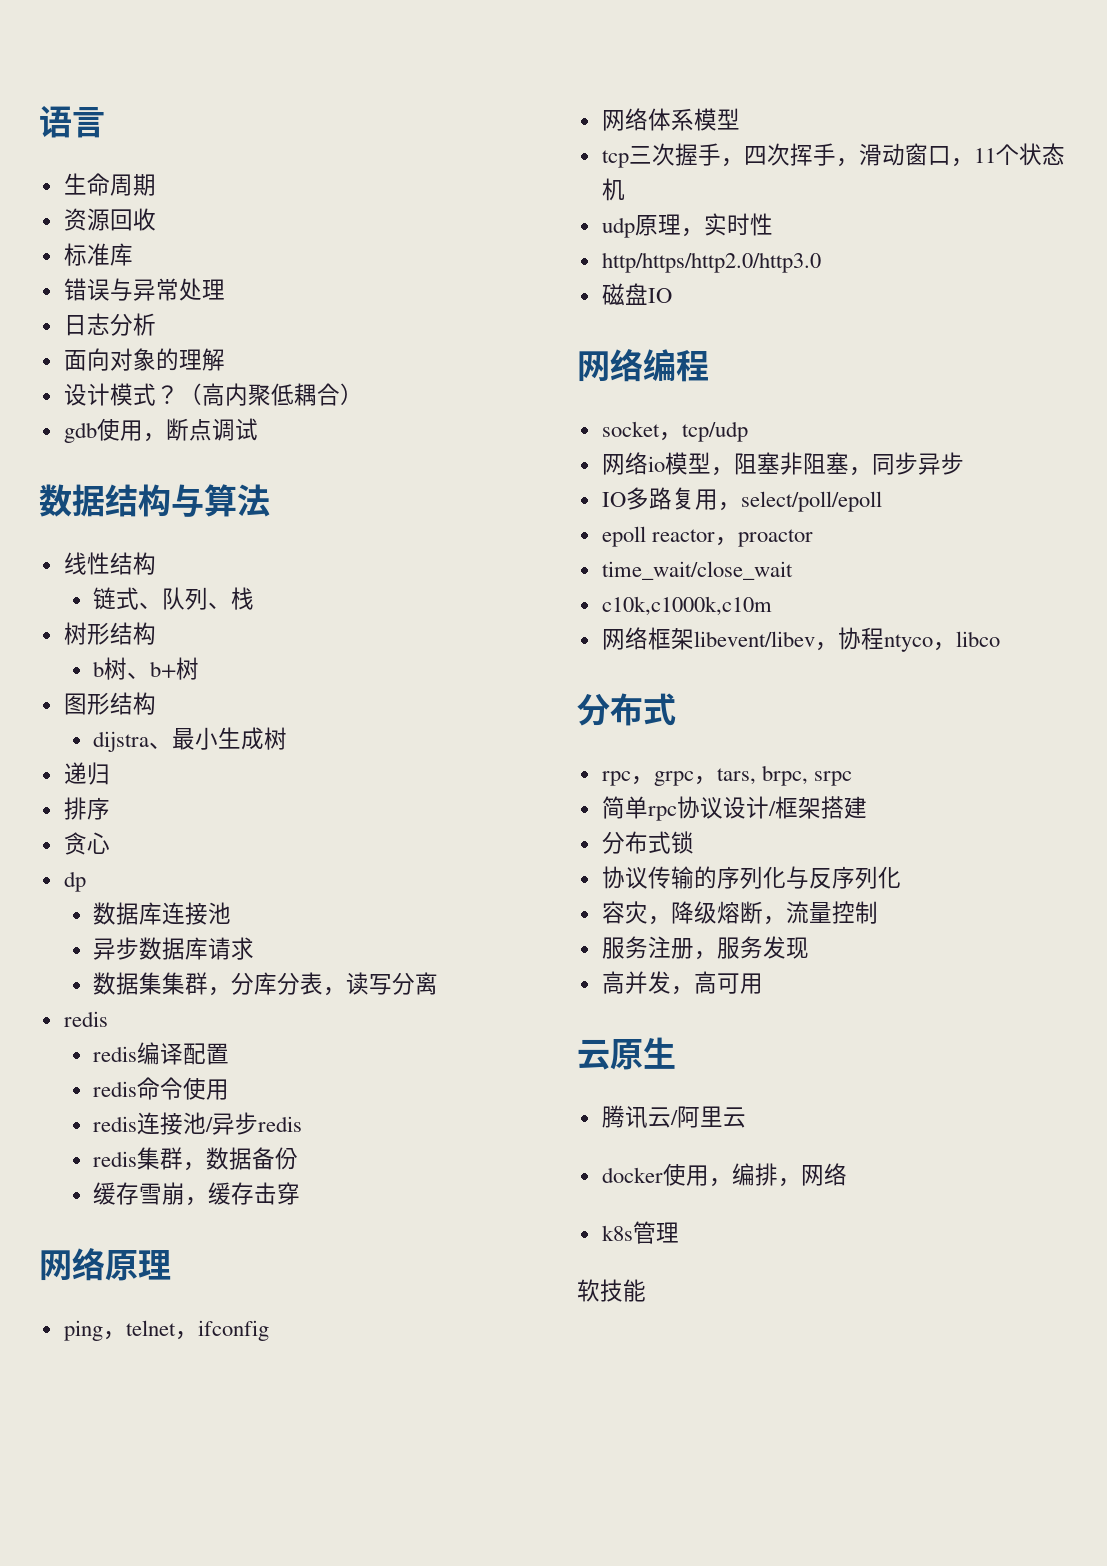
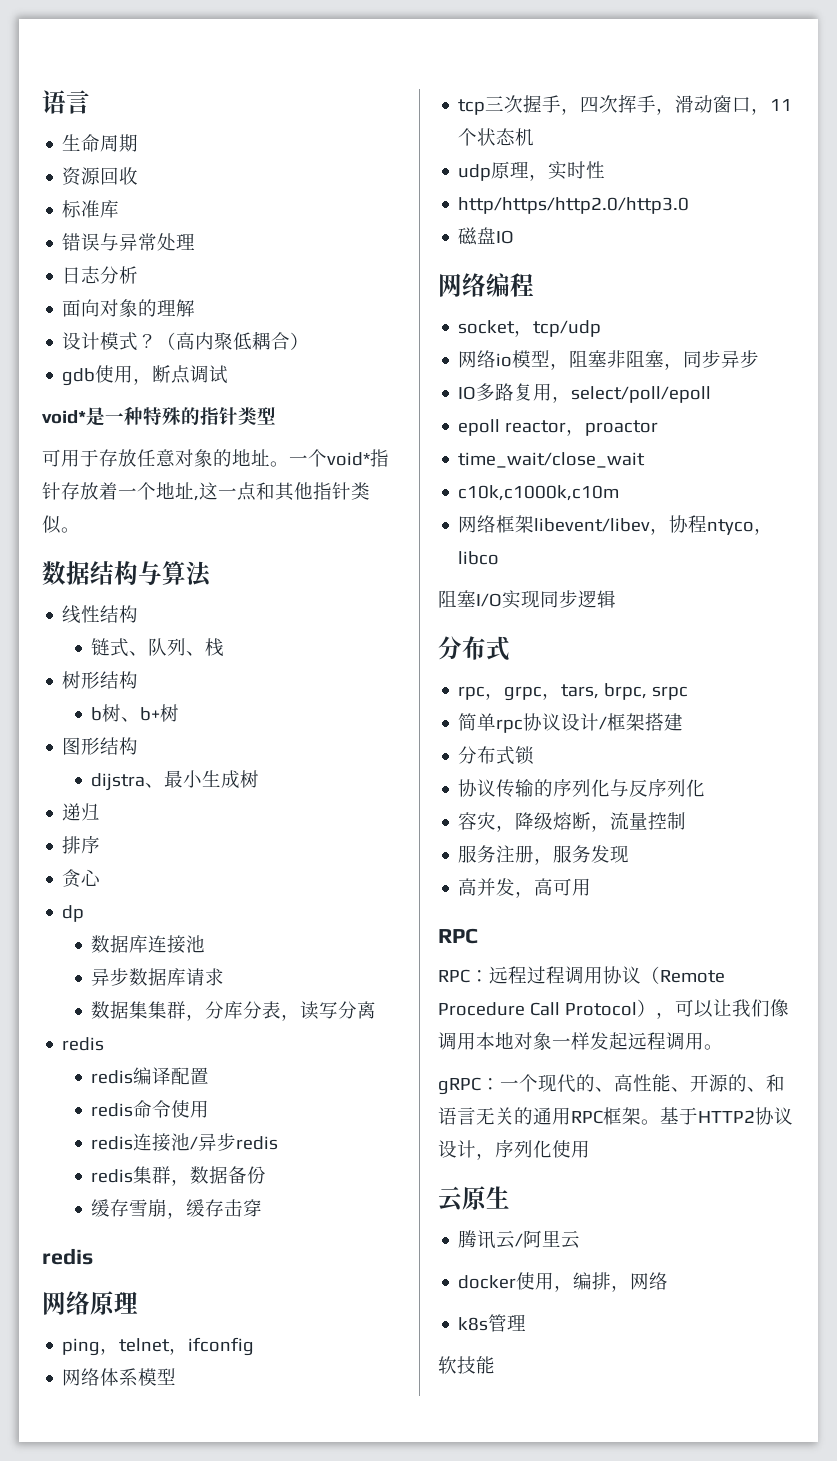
+ void*是一种特殊的指针类型
+ 可用于存放任意对象的地址。一个void*指针存放着一个地址,这一点和其他指针类似。
  缓存雪崩，缓存击穿
+ redis
+ 阻塞I/O实现同步逻辑
  高并发，高可用
+ RPC
+ RPC：远程过程调用协议（Remote Procedure Call Protocol），可以让我们像调用本地对象一样发起远程调用。
+ gRPC：一个现代的、高性能、开源的、和语言无关的通用RPC框架。基于HTTP2协议设计，序列化使用

